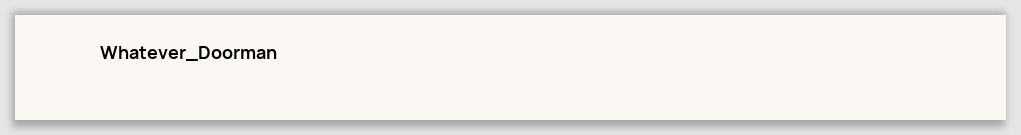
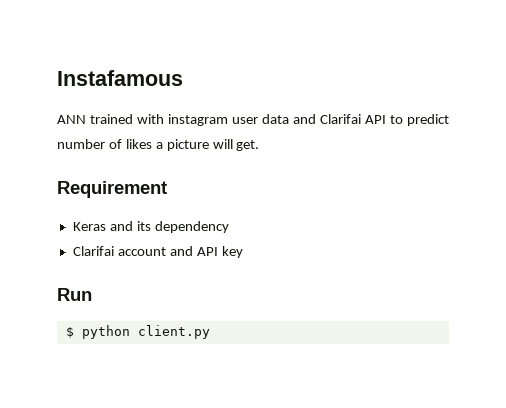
- Whatever_Doorman
+ Instafamous
+ ANN trained with instagram user data and Clarifai API to predict number of likes a picture will get.
+ Requirement
+ Keras and its dependency
+ Clarifai account and API key
+ Run
+ $ python client.py

